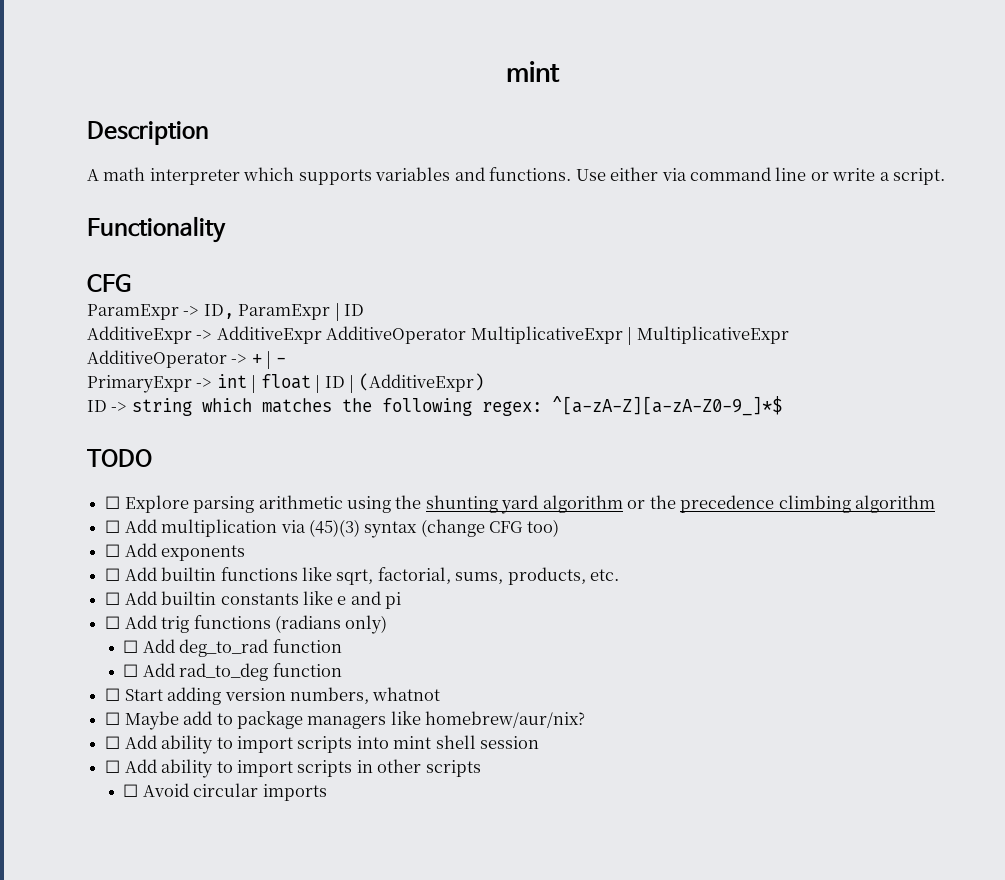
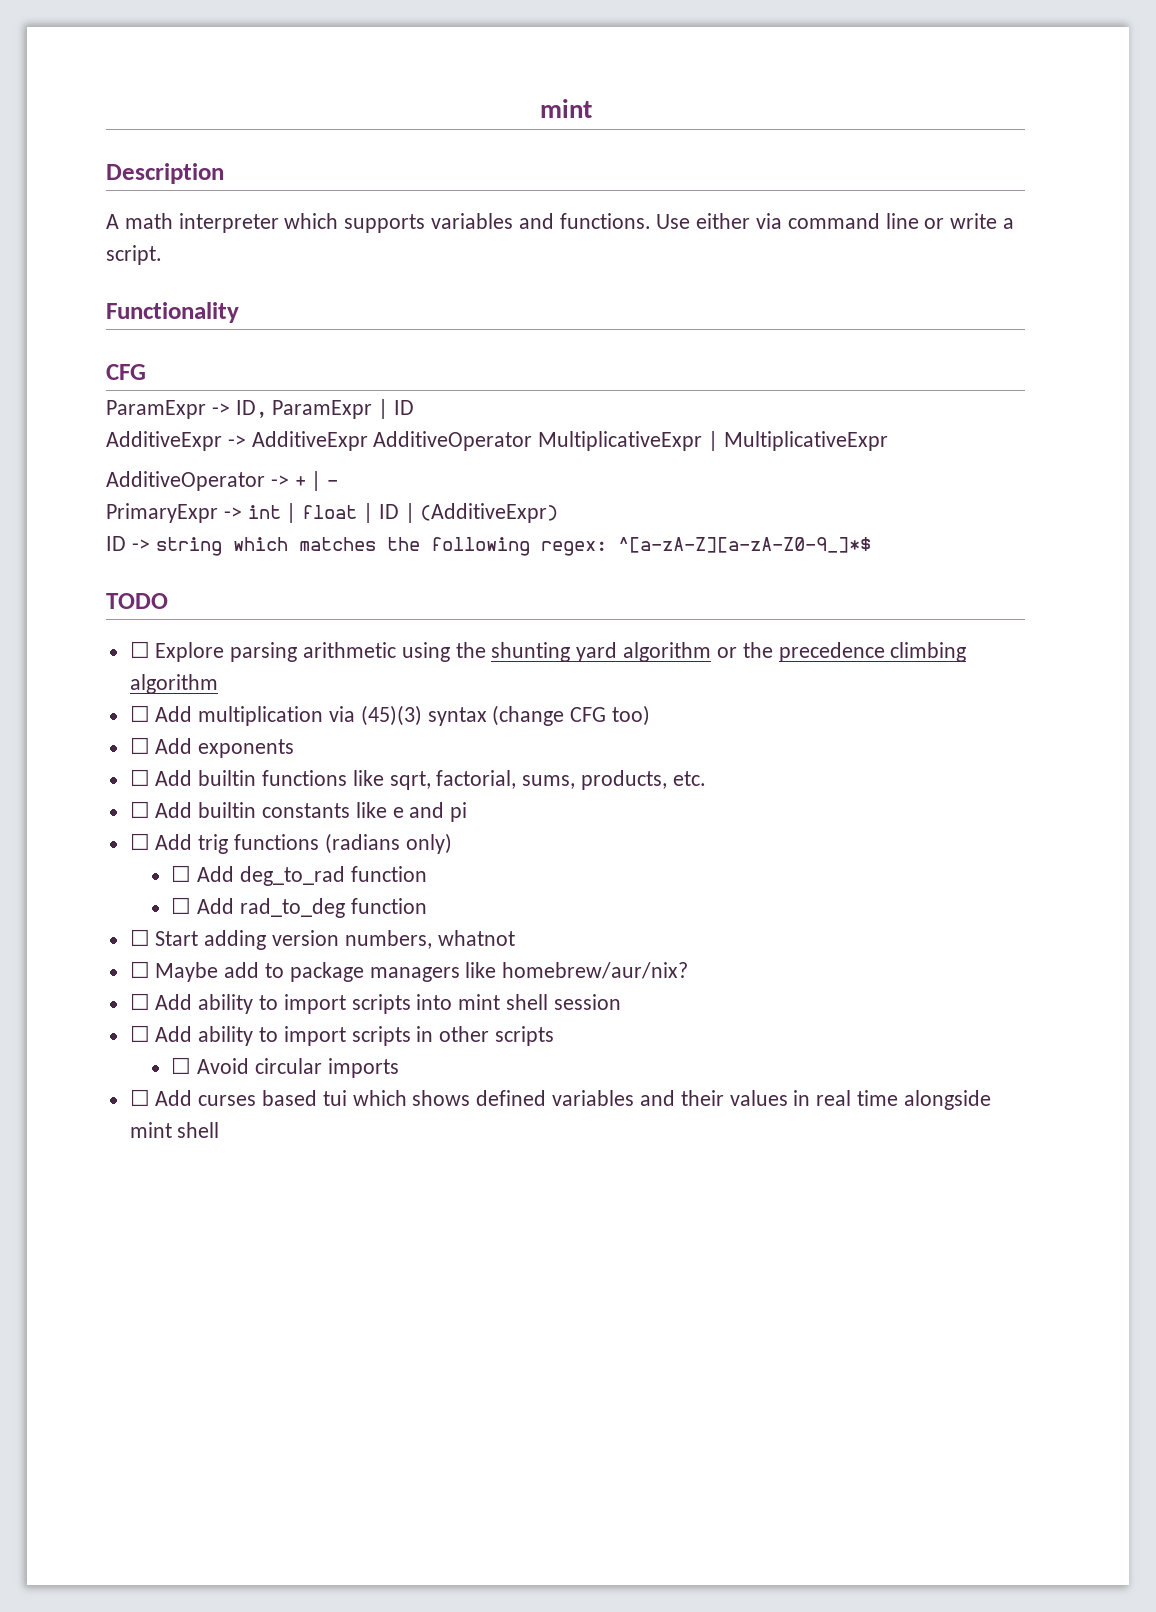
+ ☐ Add curses based tui which shows defined variables and their values in real time alongside mint shell

